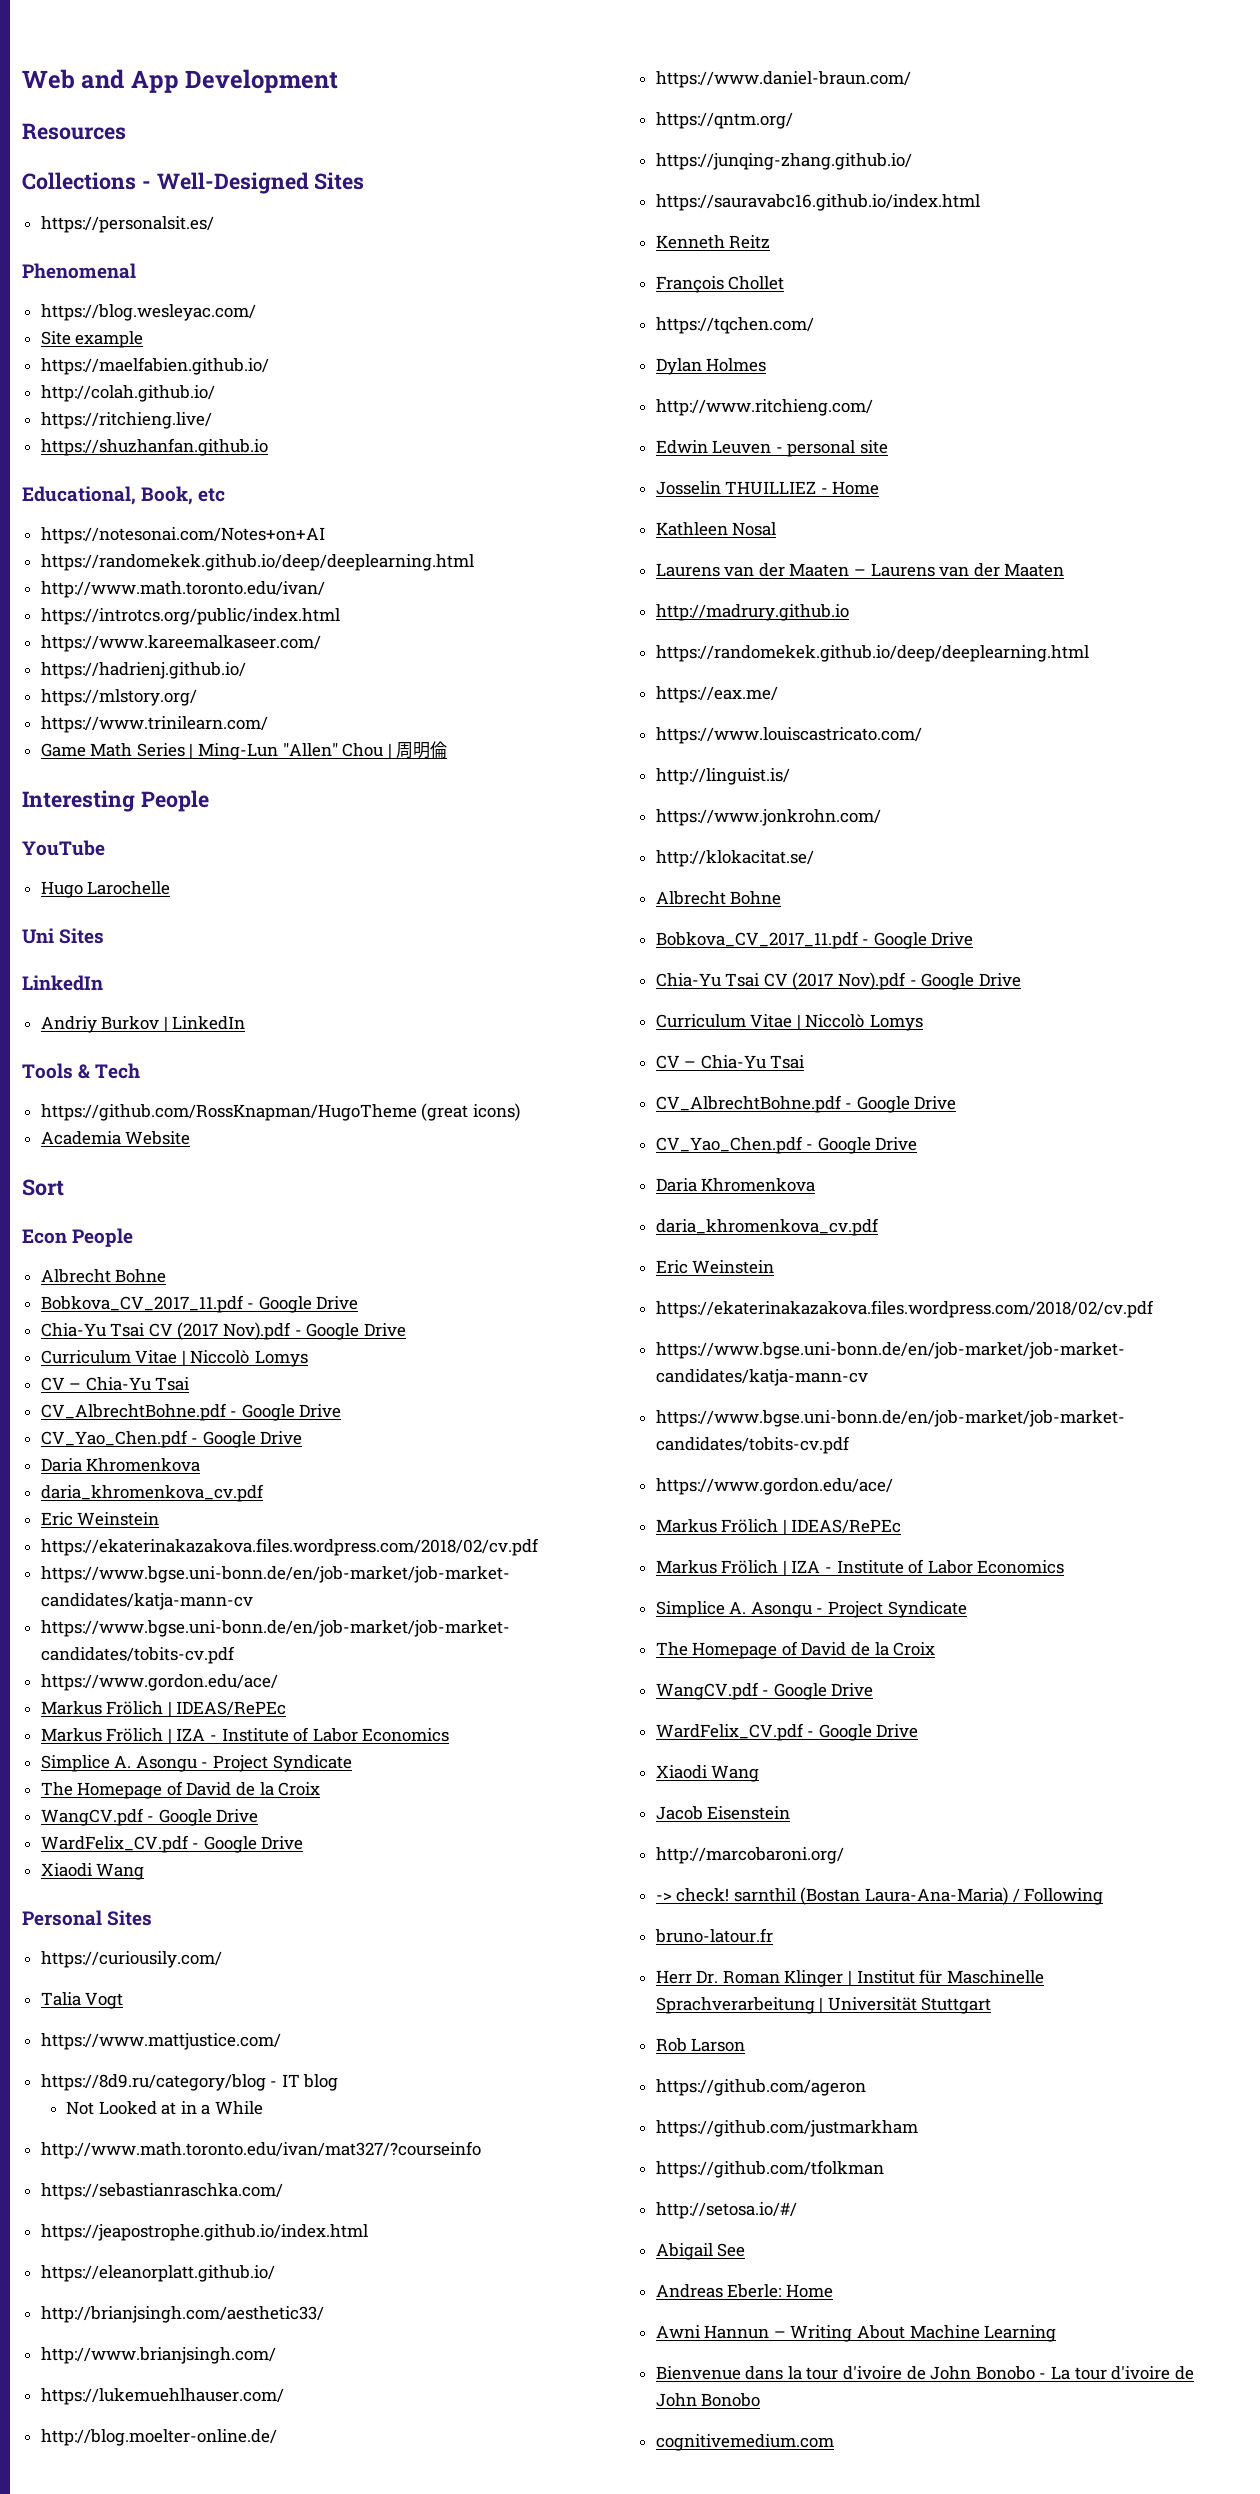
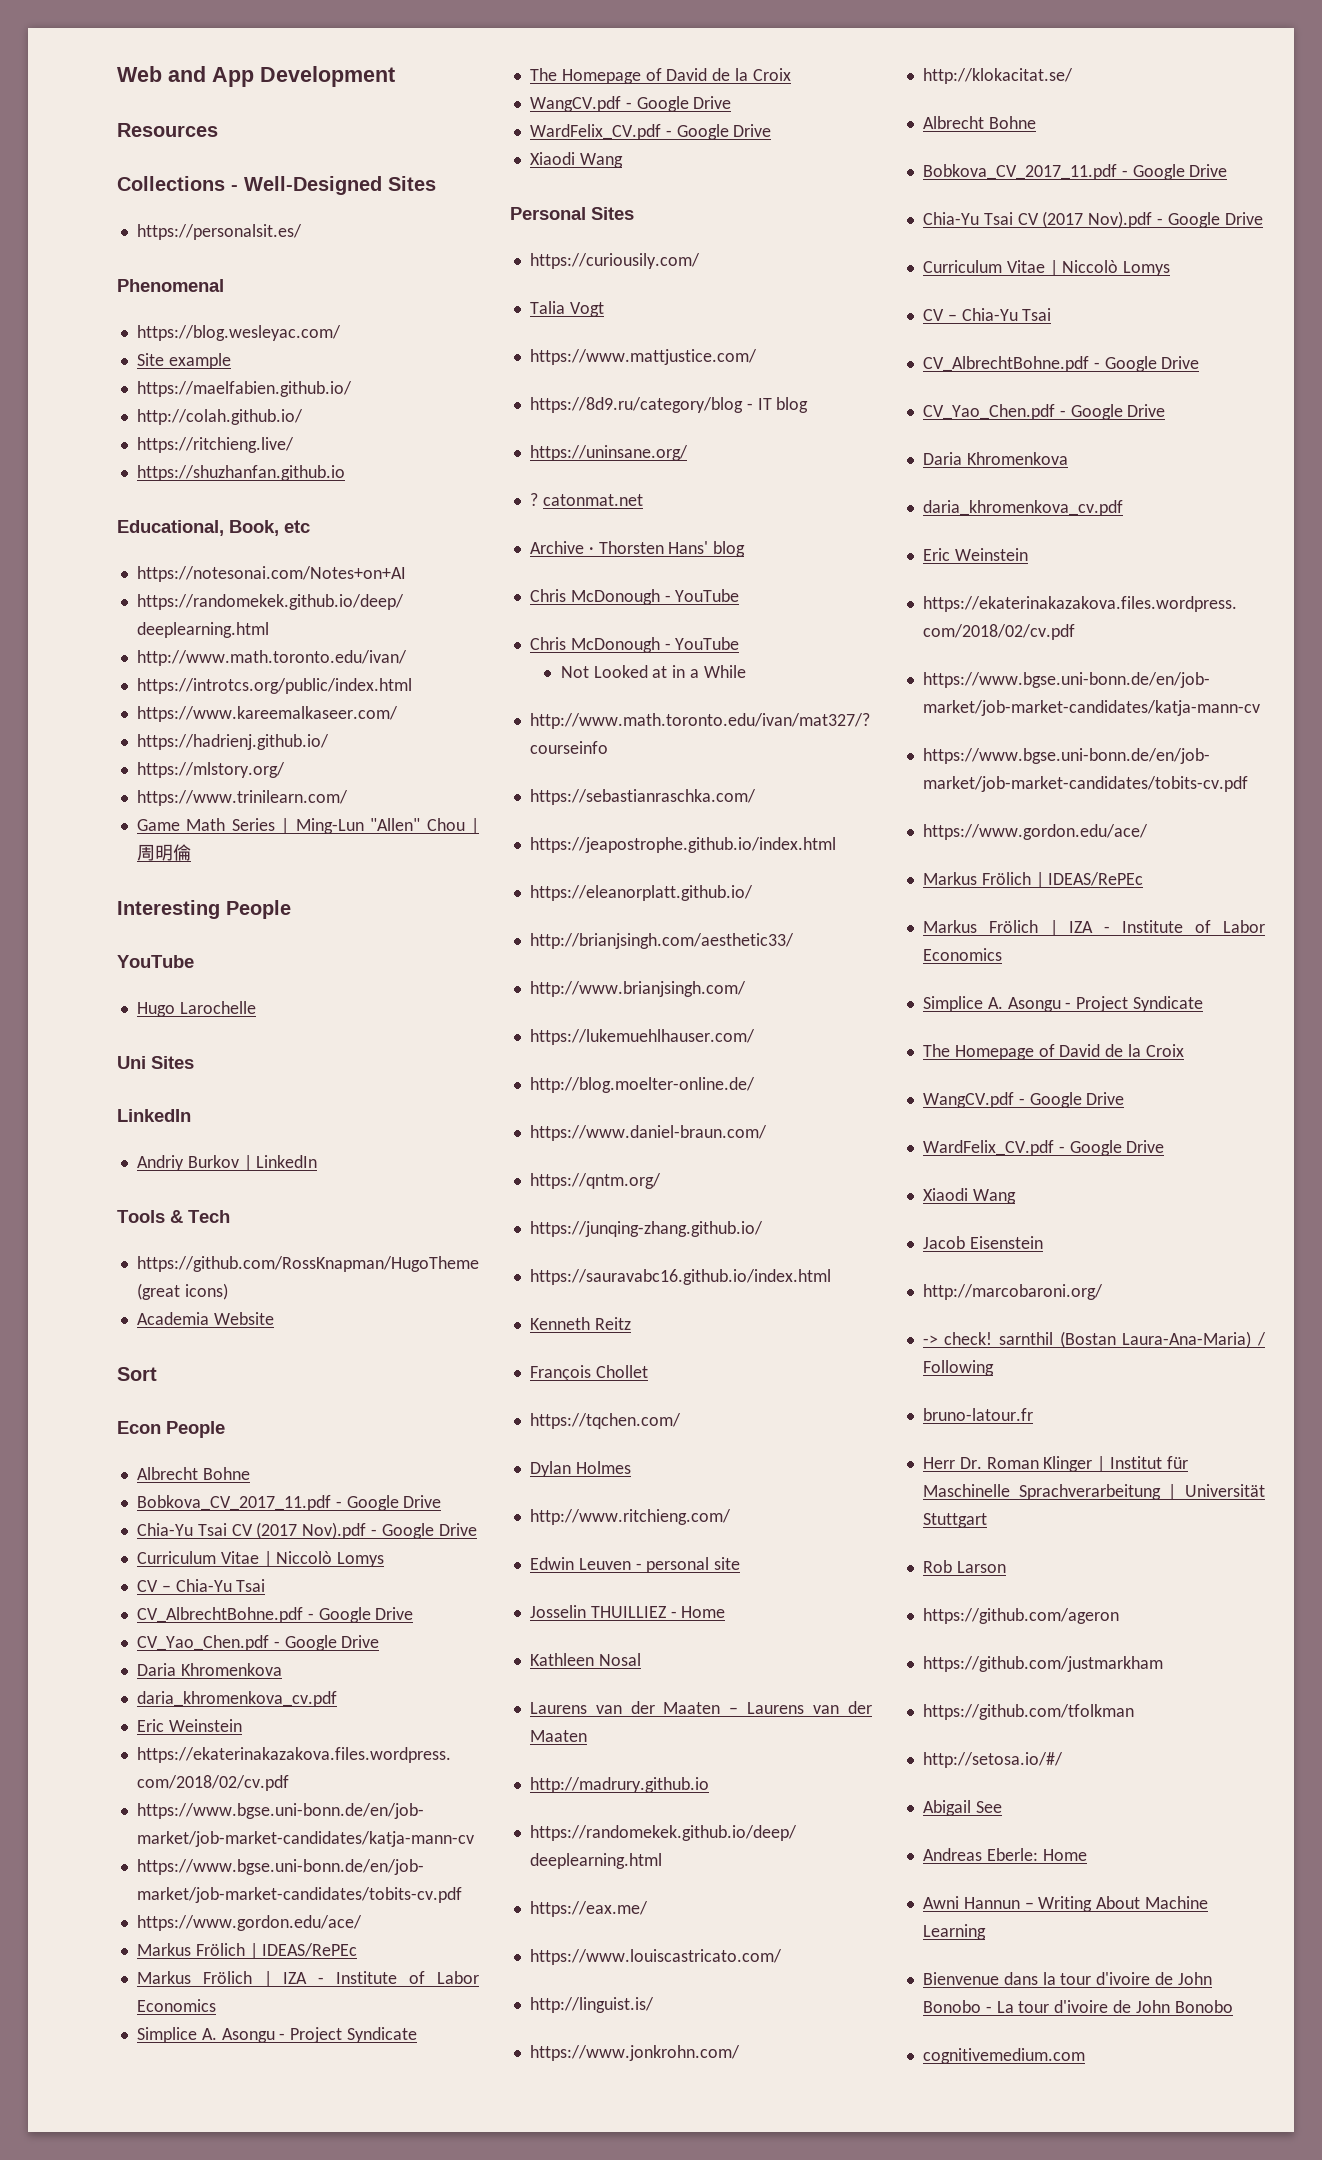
+ https://uninsane.org/
+ ? catonmat.net
+ Archive · Thorsten Hans' blog
+ Chris McDonough - YouTube
+ Chris McDonough - YouTube

